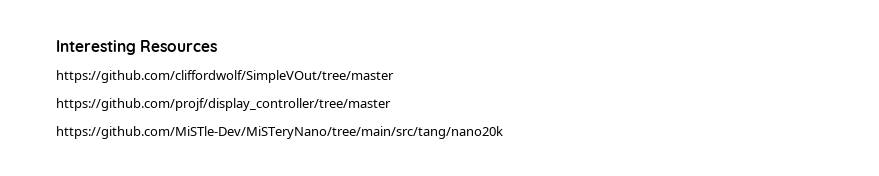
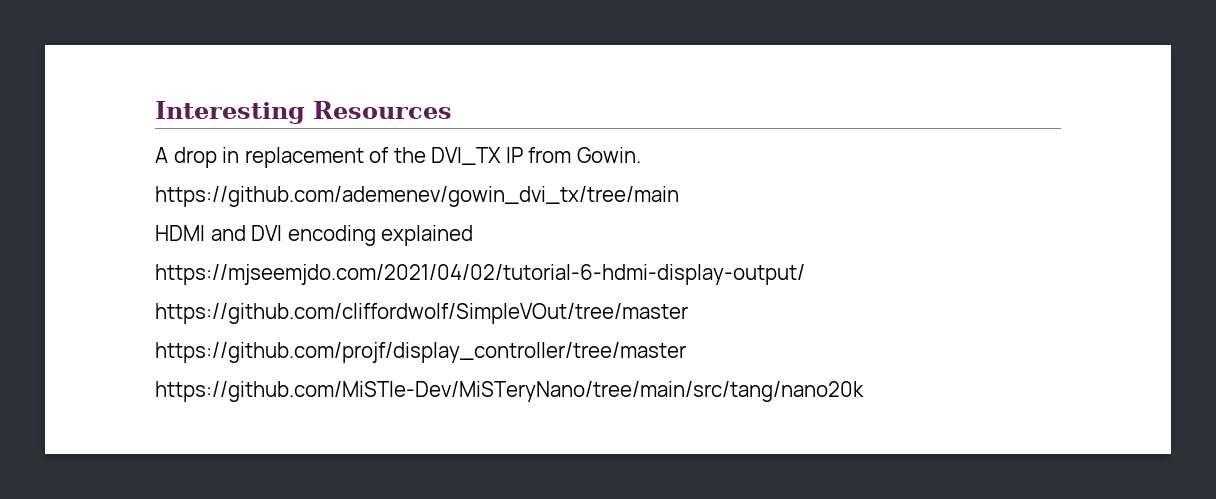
+ A drop in replacement of the DVI_TX IP from Gowin.
+ https://github.com/ademenev/gowin_dvi_tx/tree/main
+ HDMI and DVI encoding explained
+ https://mjseemjdo.com/2021/04/02/tutorial-6-hdmi-display-output/

